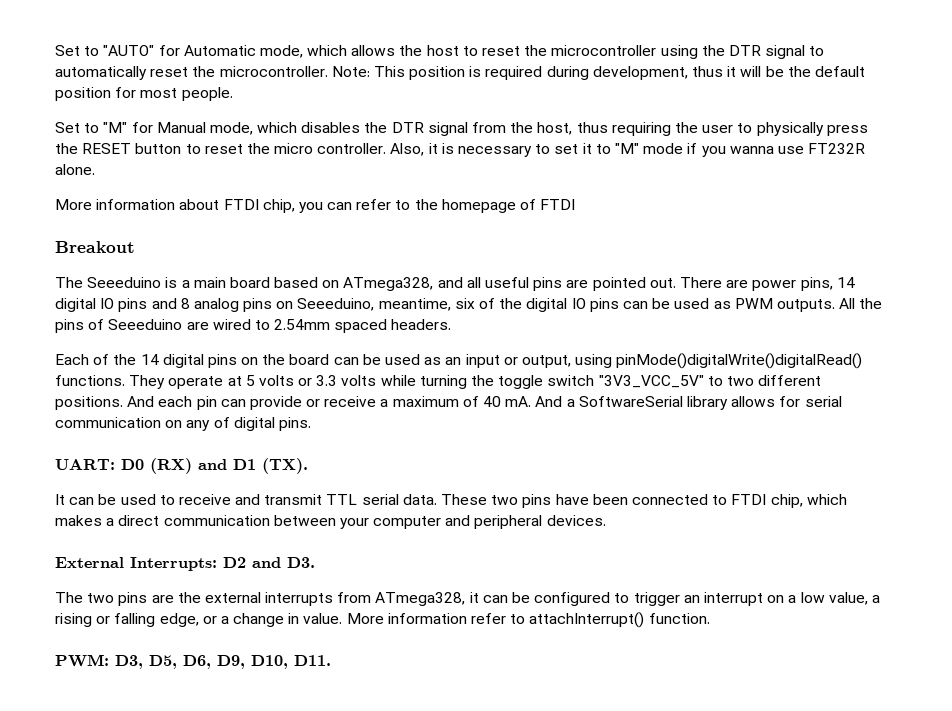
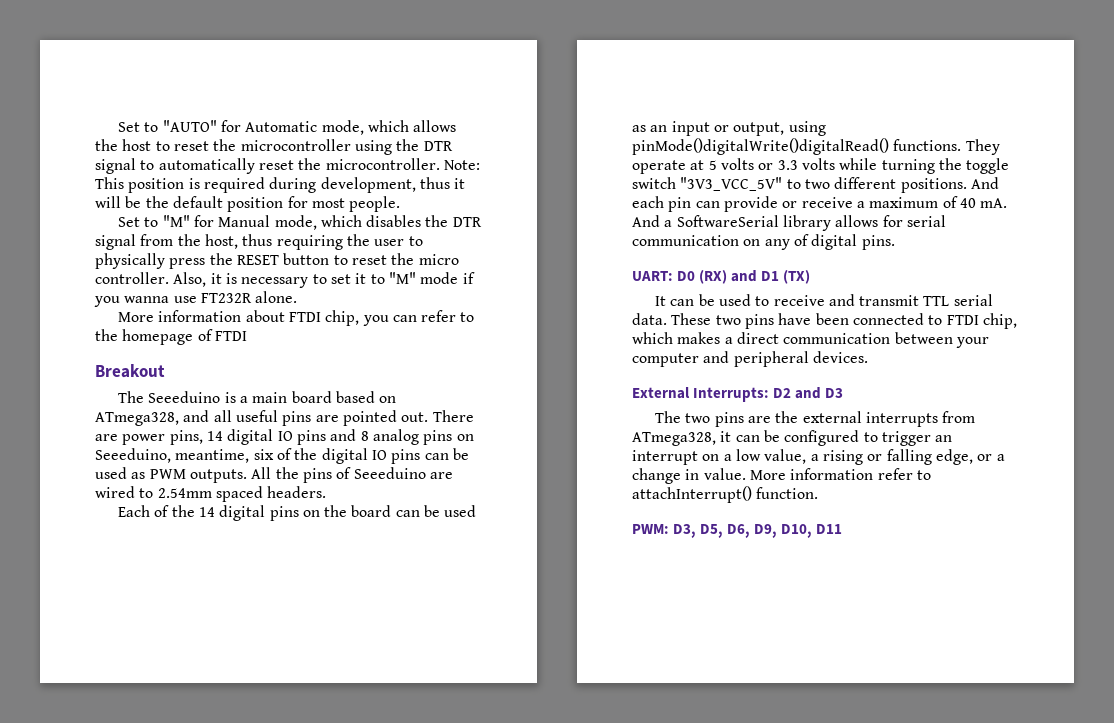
- UART: D0 (RX) and D1 (TX).
+ UART: D0 (RX) and D1 (TX)
- External Interrupts: D2 and D3.
+ External Interrupts: D2 and D3
- PWM: D3, D5, D6, D9, D10, D11.
+ PWM: D3, D5, D6, D9, D10, D11

